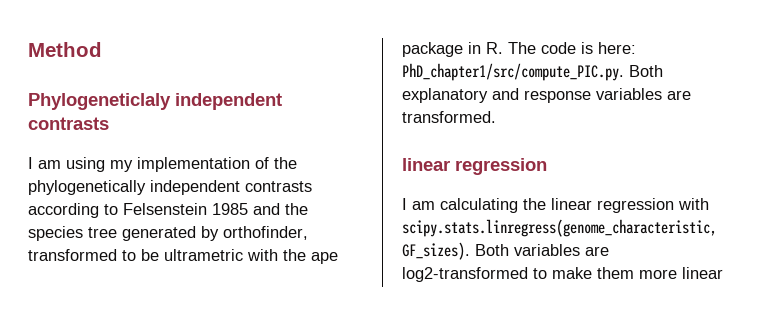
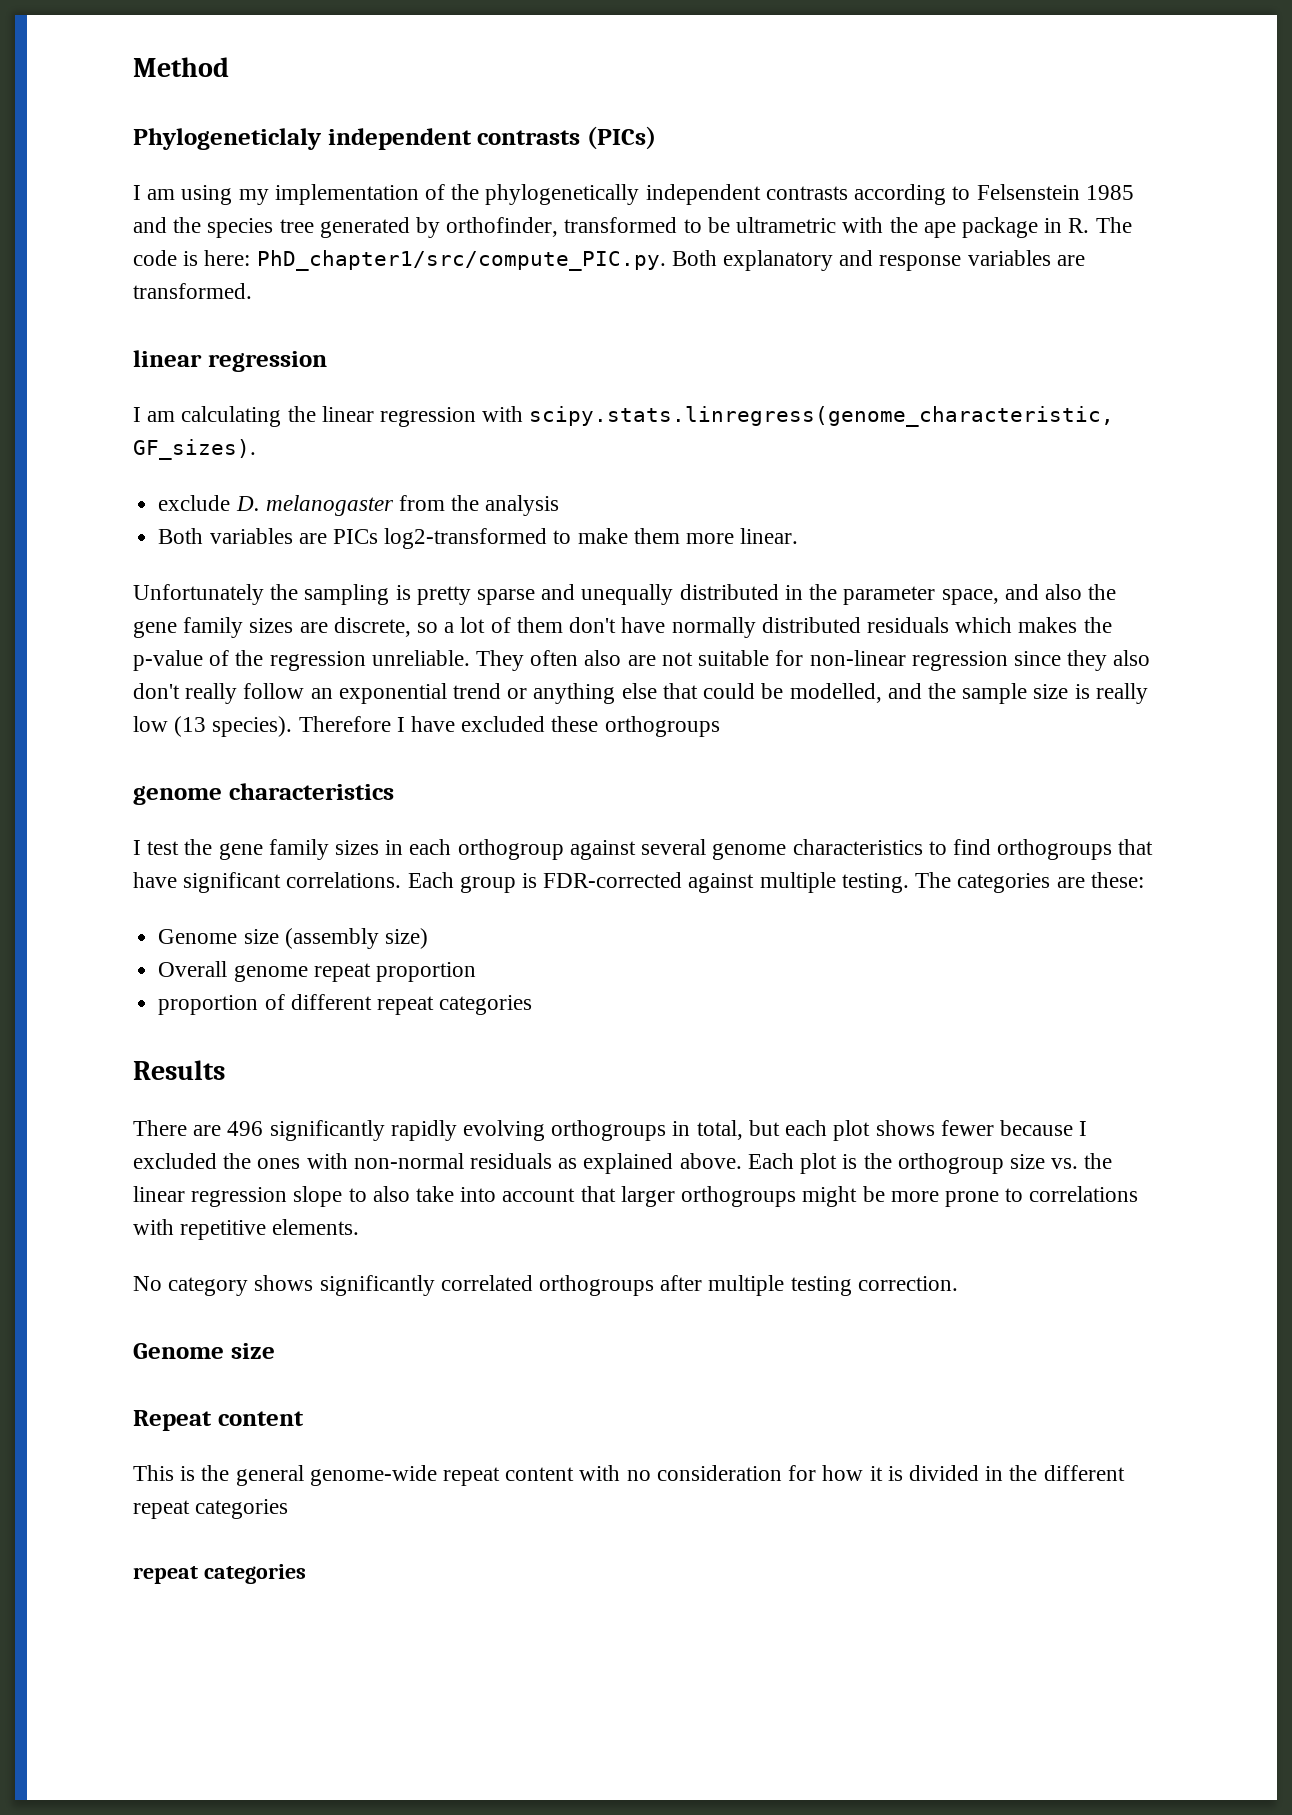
- Phylogeneticlaly independent contrasts
+ Phylogeneticlaly independent contrasts (PICs)
- I am calculating the linear regression with scipy.stats.linregress(genome_characteristic, GF_sizes). Both variables are log2-transformed to make them more linear
+ I am calculating the linear regression with scipy.stats.linregress(genome_characteristic, GF_sizes).
+ exclude D. melanogaster from the analysis
+ Both variables are PICs log2-transformed to make them more linear.
+ Unfortunately the sampling is pretty sparse and unequally distributed in the parameter space, and also the gene family sizes are discrete, so a lot of them don't have normally distributed residuals which makes the p-value of the regression unreliable. They often also are not suitable for non-linear regression since they also don't really follow an exponential trend or anything else that could be modelled, and the sample size is really low (13 species). Therefore I have excluded these orthogroups
+ genome characteristics
+ I test the gene family sizes in each orthogroup against several genome characteristics to find orthogroups that have significant correlations. Each group is FDR-corrected against multiple testing. The categories are these:
+ Genome size (assembly size)
+ Overall genome repeat proportion
+ proportion of different repeat categories
+ Results
+ There are 496 significantly rapidly evolving orthogroups in total, but each plot shows fewer because I excluded the ones with non-normal residuals as explained above. Each plot is the orthogroup size vs. the linear regression slope to also take into account that larger orthogroups might be more prone to correlations with repetitive elements.
+ No category shows significantly correlated orthogroups after multiple testing correction.
+ Genome size
+ Repeat content
+ This is the general genome-wide repeat content with no consideration for how it is divided in the different repeat categories
+ repeat categories

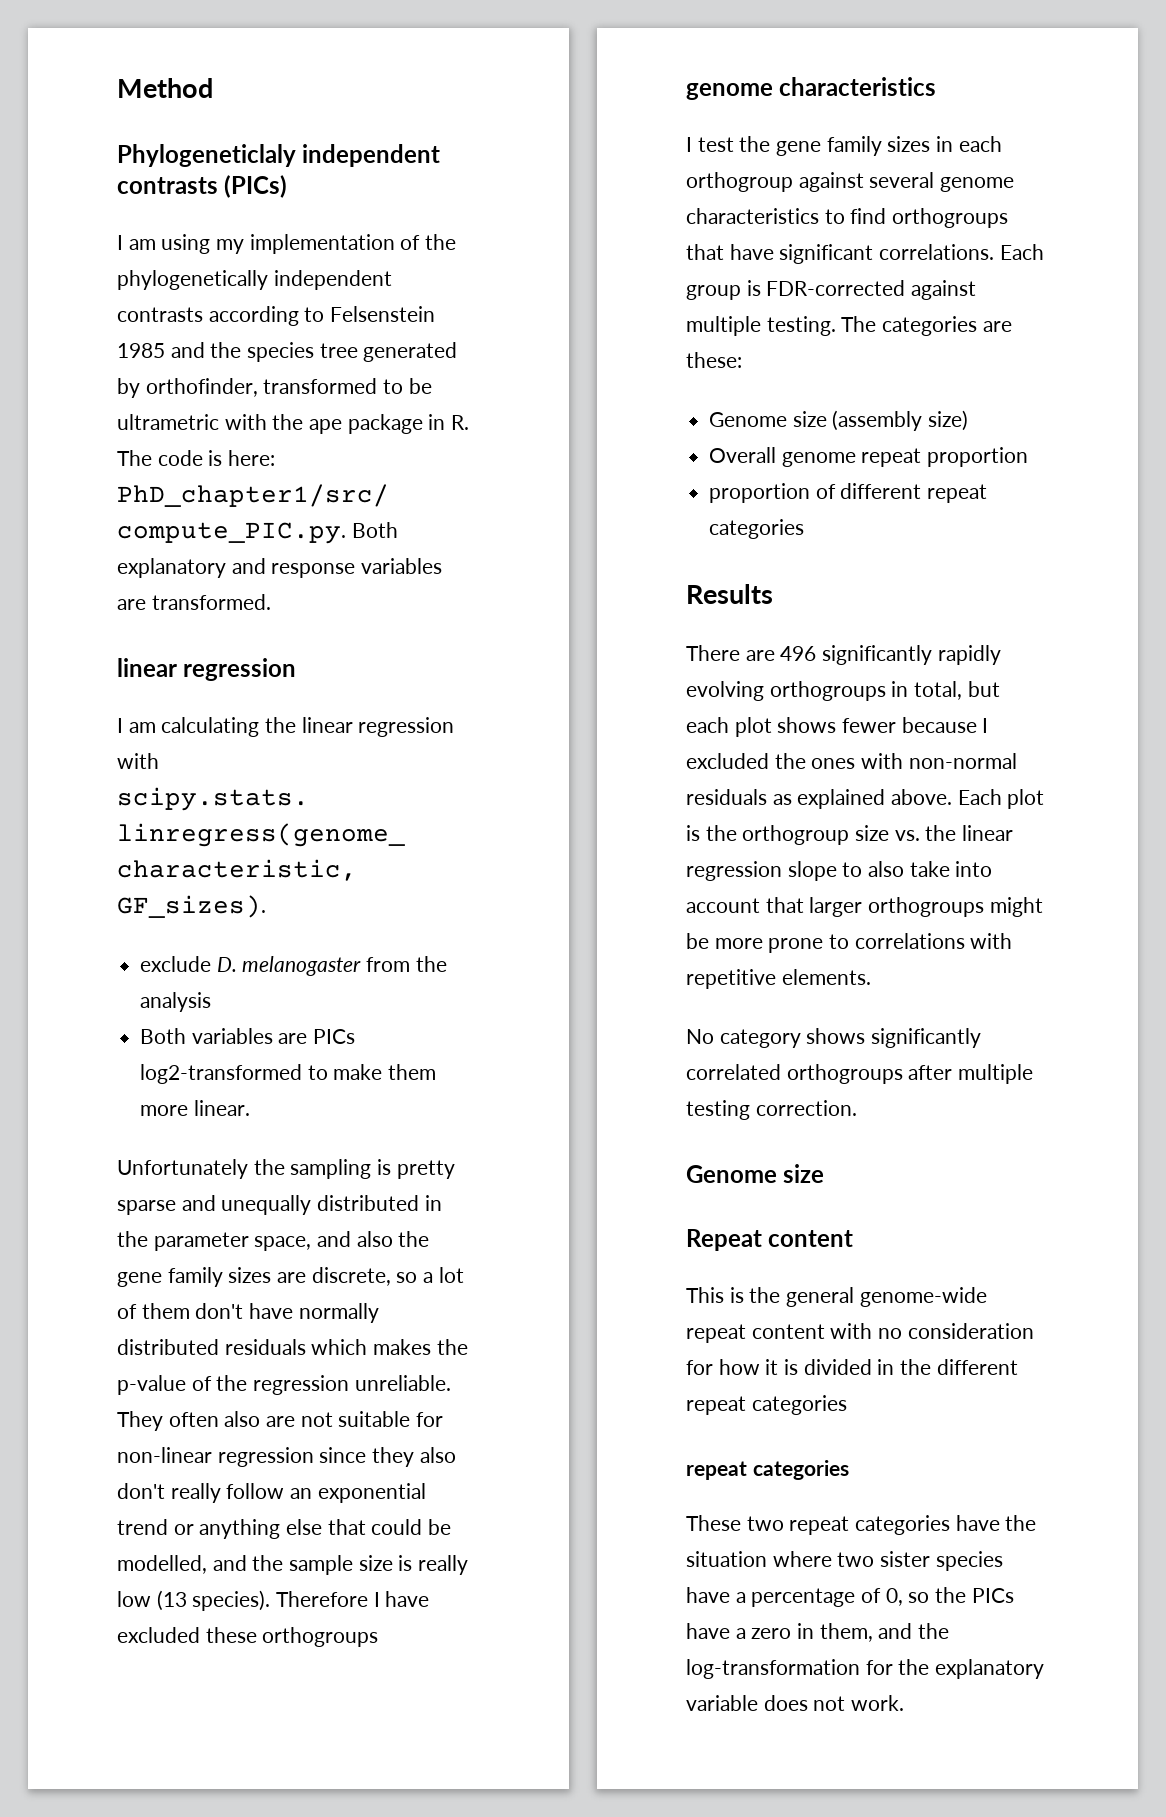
+ These two repeat categories have the situation where two sister species have a percentage of 0, so the PICs have a zero in them, and the log-transformation for the explanatory variable does not work.

